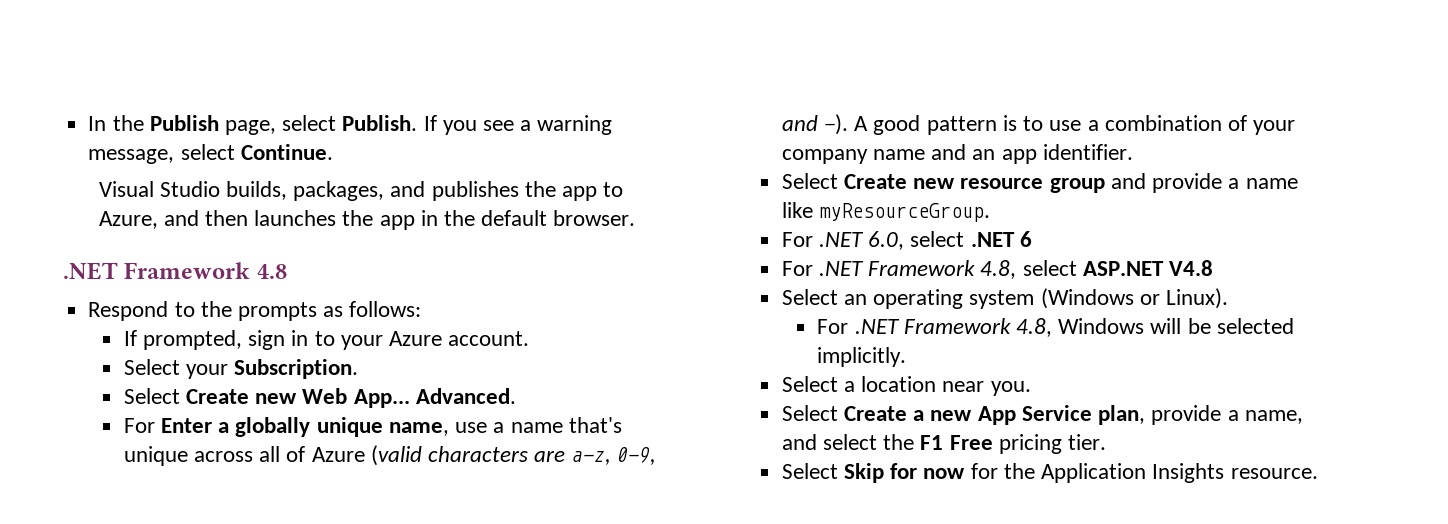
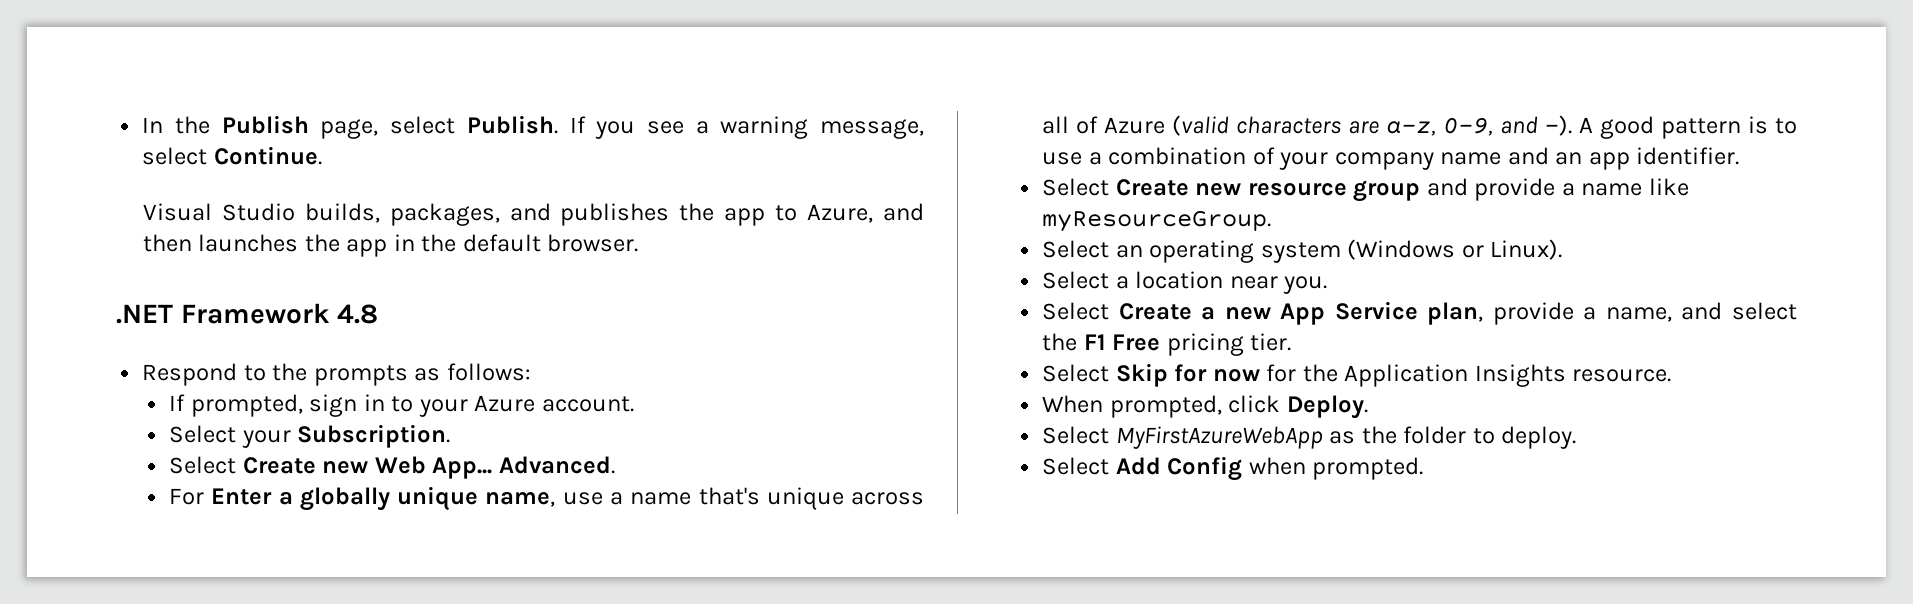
- For .NET 6.0, select .NET 6
- For .NET Framework 4.8, select ASP.NET V4.8
- For .NET Framework 4.8, Windows will be selected implicitly.
+ When prompted, click Deploy.
+ Select MyFirstAzureWebApp as the folder to deploy.
+ Select Add Config when prompted.

